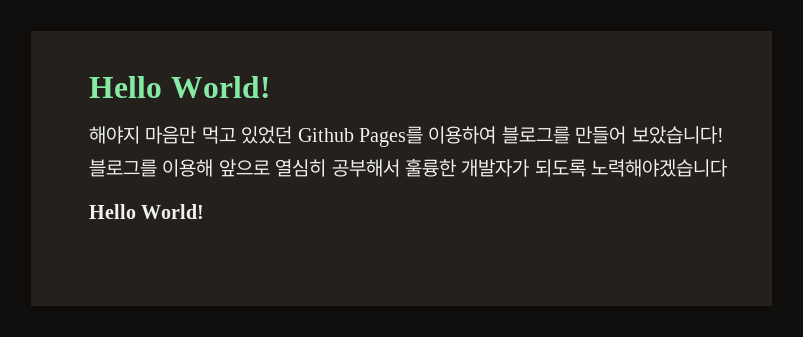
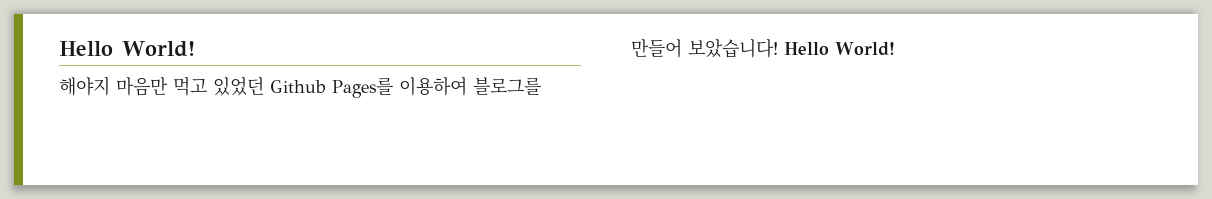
- 해야지 마음만 먹고 있었던 Github Pages를 이용하여 블로그를 만들어 보았습니다! 블로그를 이용해 앞으로 열심히 공부해서 훌륭한 개발자가 되도록 노력해야겠습니다
- Hello World!
+ 해야지 마음만 먹고 있었던 Github Pages를 이용하여 블로그를 만들어 보았습니다! Hello World!

